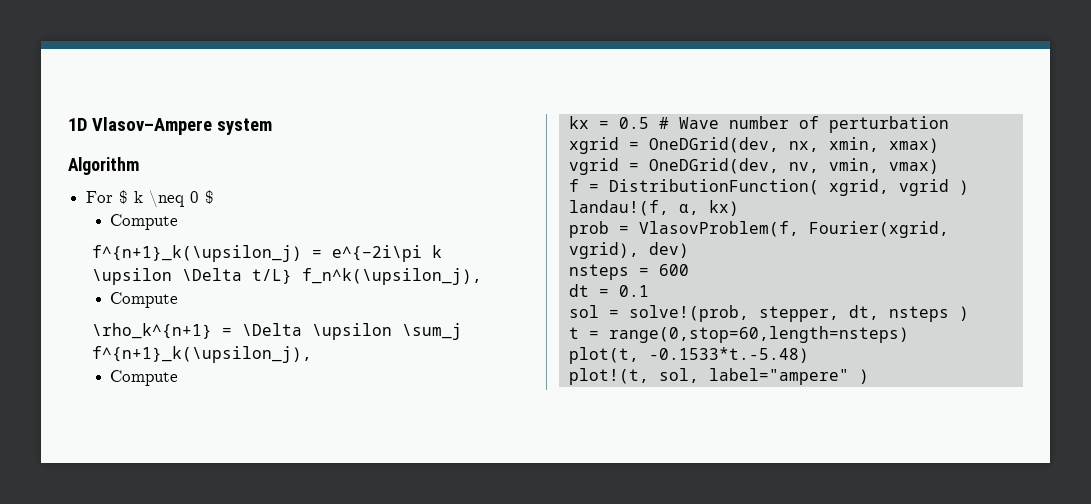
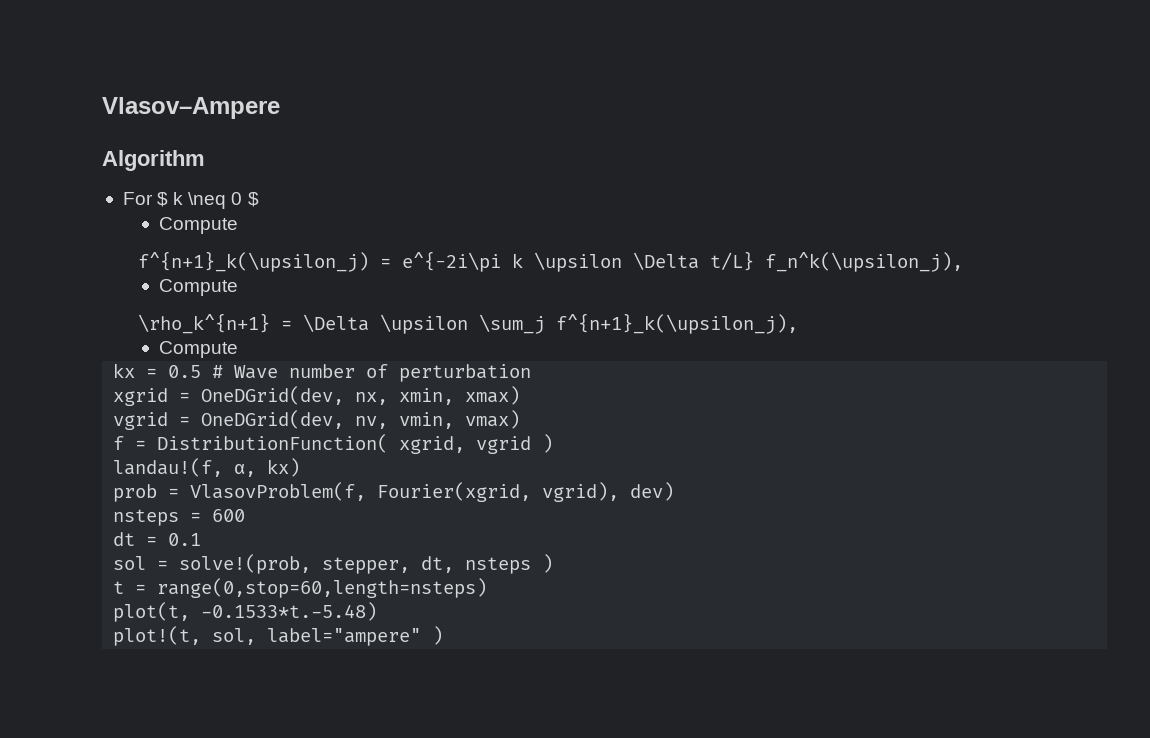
- 1D Vlasov–Ampere system
+ Vlasov–Ampere

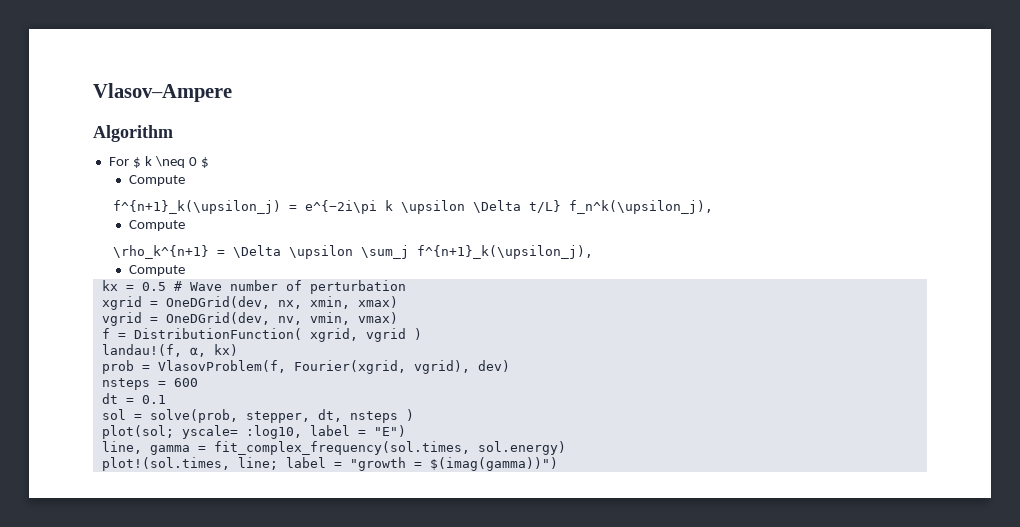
- sol = solve!(prob, stepper, dt, nsteps )
+ sol = solve(prob, stepper, dt, nsteps )
- t = range(0,stop=60,length=nsteps)
- plot(t, -0.1533*t.-5.48)
- plot!(t, sol, label="ampere" )
+ plot(sol; yscale= :log10, label = "E")
+ line, gamma = fit_complex_frequency(sol.times, sol.energy)
+ plot!(sol.times, line; label = "growth = $(imag(gamma))")

